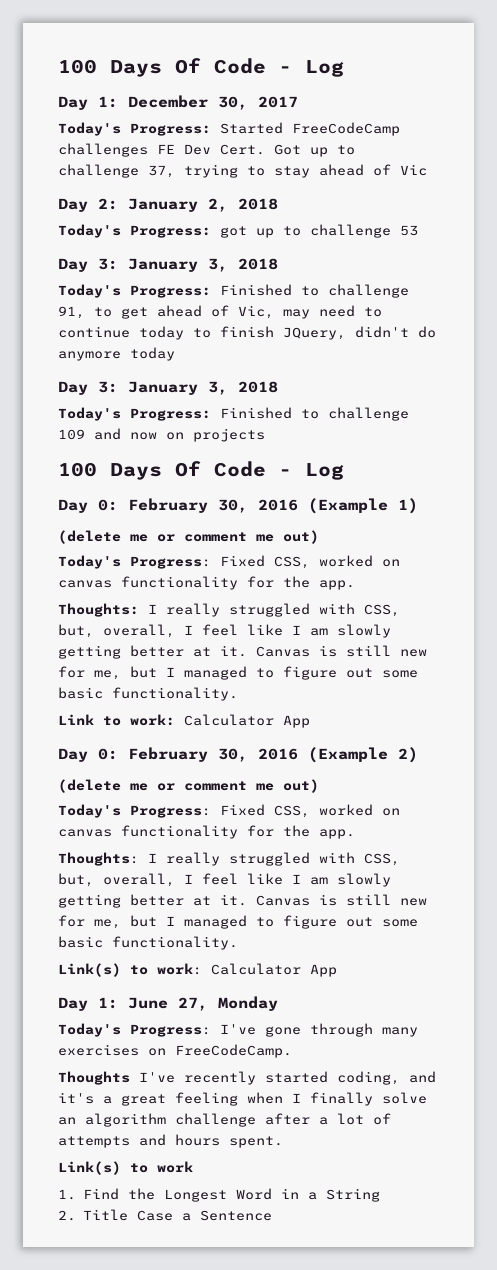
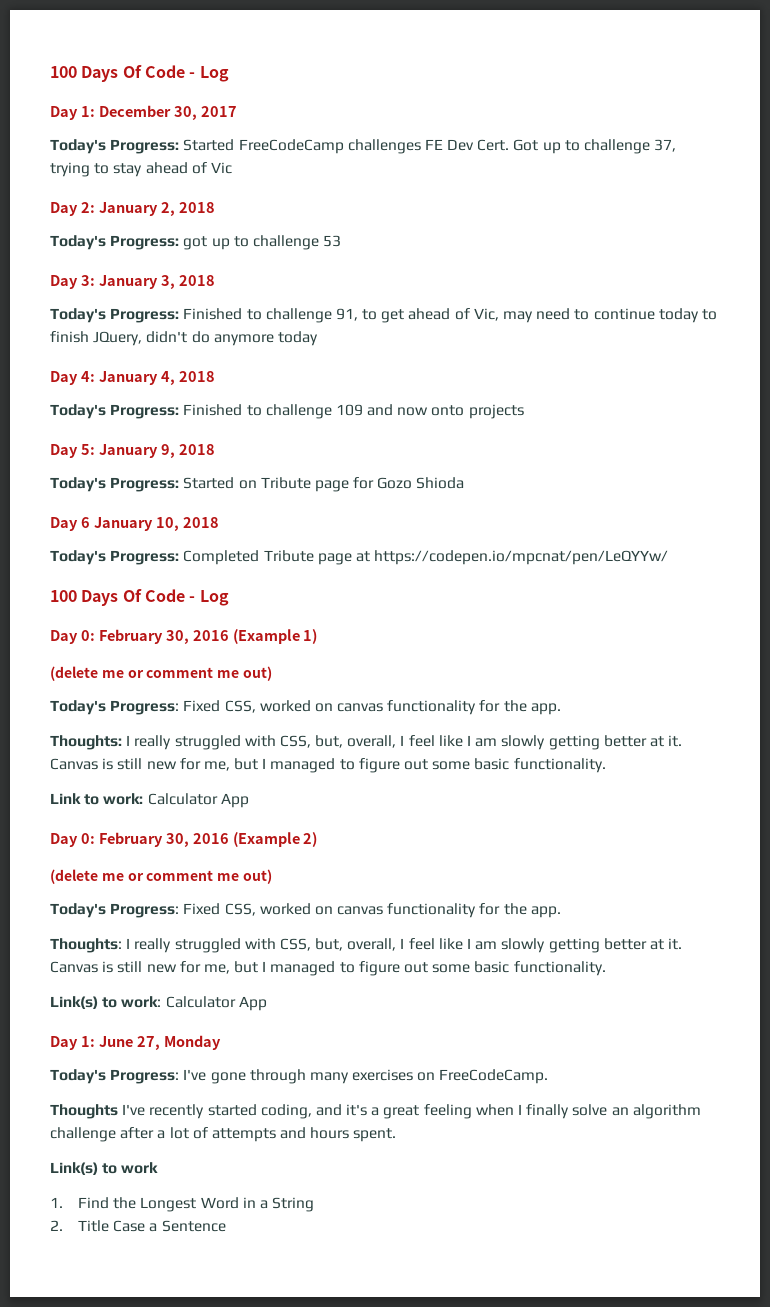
  Today's Progress: Finished to challenge 91, to get ahead of Vic, may need to continue today to finish JQuery, didn't do anymore today
- Day 3: January 3, 2018
+ Day 4: January 4, 2018
- Today's Progress: Finished to challenge 109 and now on projects
+ Today's Progress: Finished to challenge 109 and now onto projects
+ Day 5: January 9, 2018
+ Today's Progress: Started on Tribute page for Gozo Shioda
+ Day 6 January 10, 2018
+ Today's Progress: Completed Tribute page at https://codepen.io/mpcnat/pen/LeQYYw/

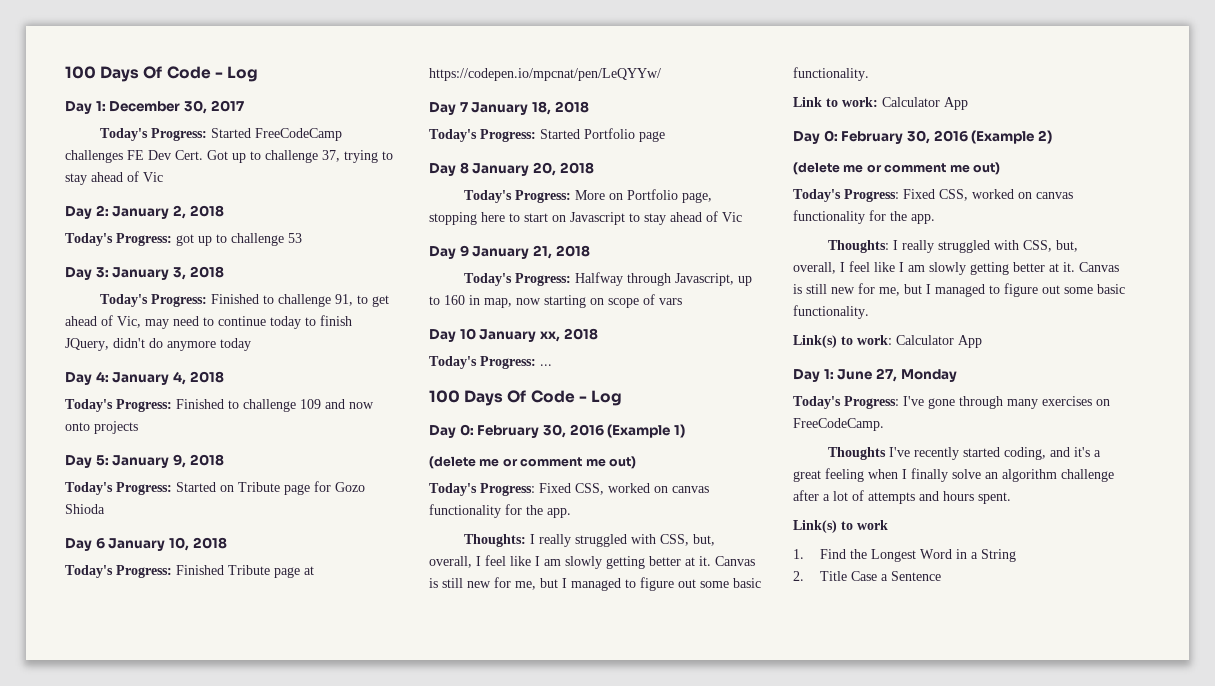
- Today's Progress: Completed Tribute page at https://codepen.io/mpcnat/pen/LeQYYw/
+ Today's Progress: Finished Tribute page at https://codepen.io/mpcnat/pen/LeQYYw/
+ Day 7 January 18, 2018
+ Today's Progress: Started Portfolio page
+ Day 8 January 20, 2018
+ Today's Progress: More on Portfolio page, stopping here to start on Javascript to stay ahead of Vic
+ Day 9 January 21, 2018
+ Today's Progress: Halfway through Javascript, up to 160 in map, now starting on scope of vars
+ Day 10 January xx, 2018
+ Today's Progress: ...

